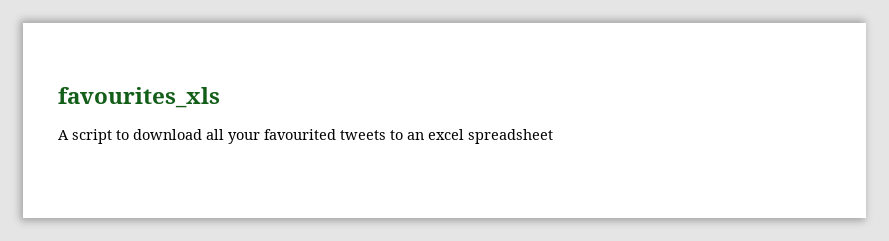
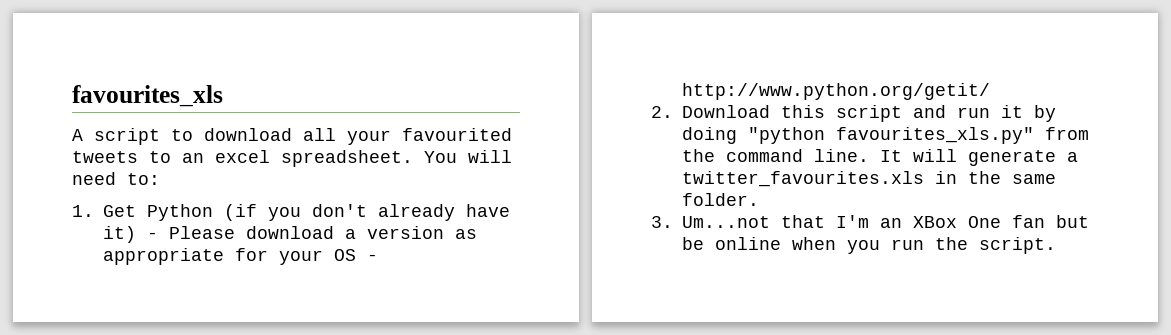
- A script to download all your favourited tweets to an excel spreadsheet
+ A script to download all your favourited tweets to an excel spreadsheet. You will need to:
+ 1. Get Python (if you don't already have it) - Please download a version as appropriate for your OS - http://www.python.org/getit/
+ 2. Download this script and run it by doing "python favourites_xls.py" from the command line. It will generate a twitter_favourites.xls in the same folder.
+ 3. Um...not that I'm an XBox One fan but be online when you run the script.

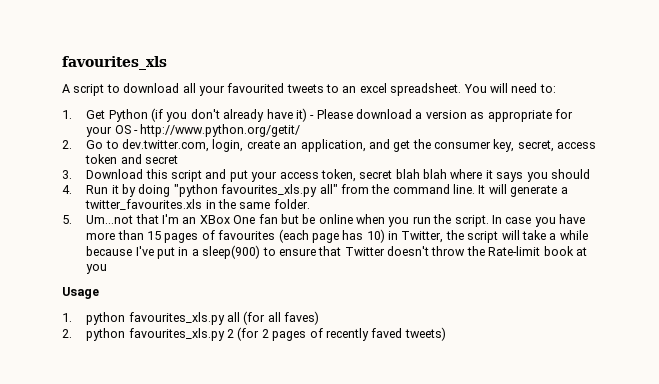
- 2. Download this script and run it by doing "python favourites_xls.py" from the command line.
+ 2. Go to dev.twitter.com, login, create an application, and get the consumer key, secret, access token and secret
+ 3. Download this script and put your access token, secret blah blah where it says you should
+ 4. Run it by doing "python favourites_xls.py all" from the command line.
- 3. Um...not that I'm an XBox One fan but be online when you run the script.
+ 5. Um...not that I'm an XBox One fan but be online when you run the script.
+ In case you have more than 15 pages of favourites (each page has 10) in Twitter, the script will take a while because I've put in a sleep(900) to ensure that Twitter doesn't throw the Rate-limit book at you
+ Usage
+ 1. python favourites_xls.py all (for all faves)
+ 2. python favourites_xls.py 2 (for 2 pages of recently faved tweets)

